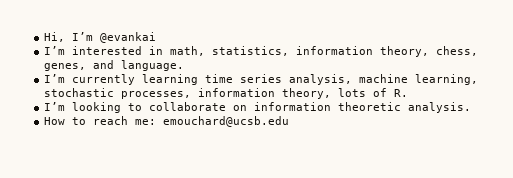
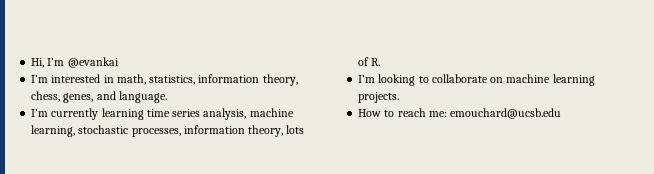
- I’m looking to collaborate on information theoretic analysis.
+ I’m looking to collaborate on machine learning projects.

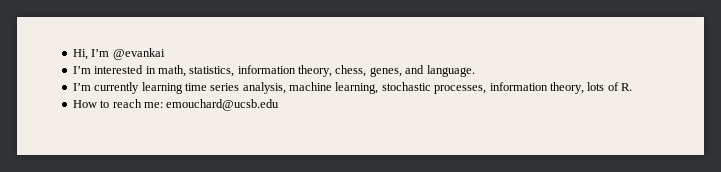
- I’m looking to collaborate on machine learning projects.

